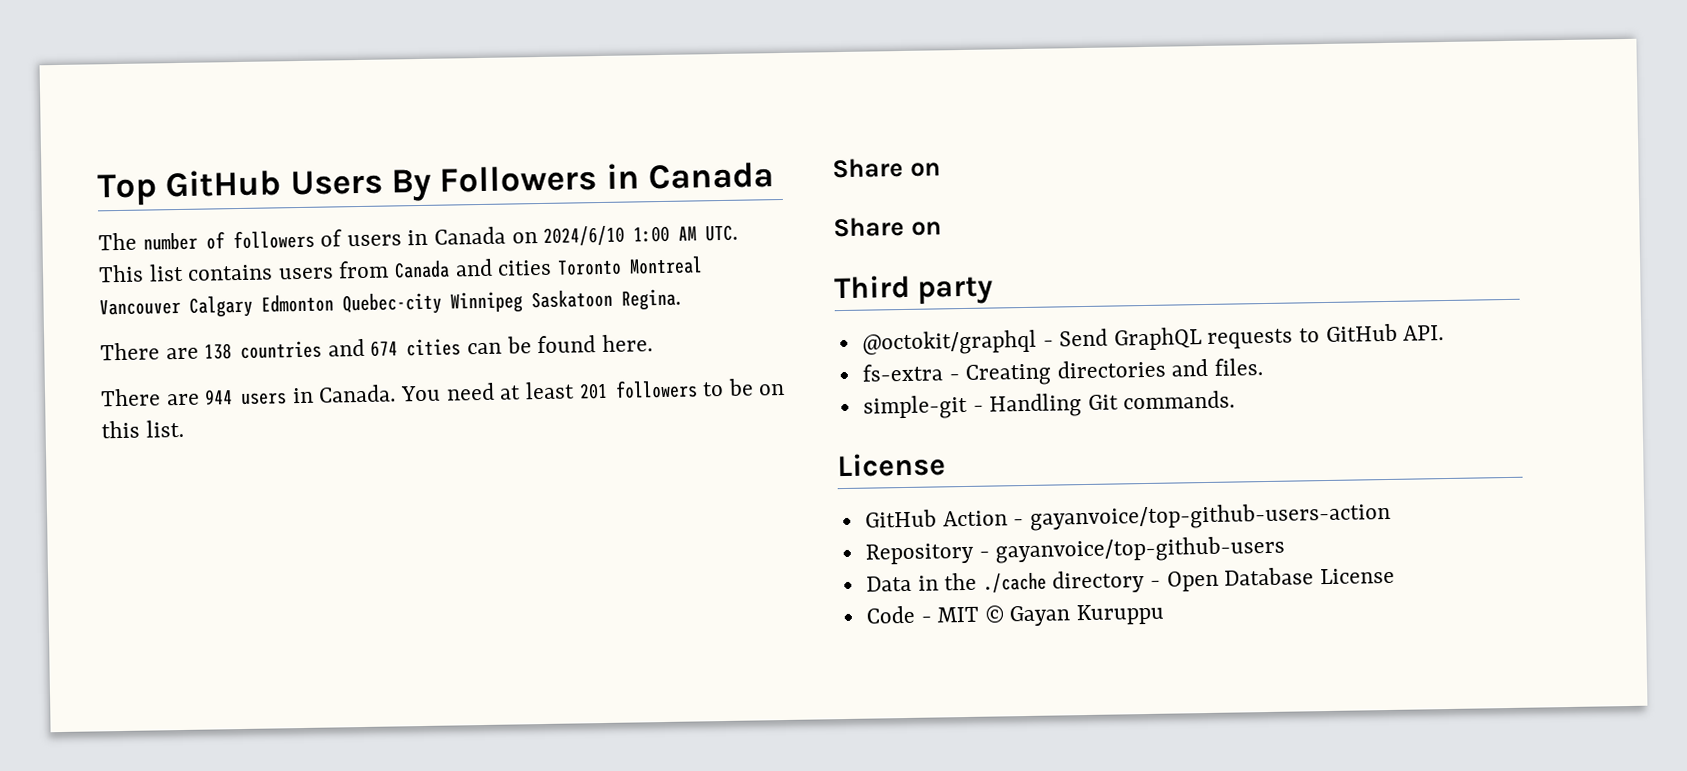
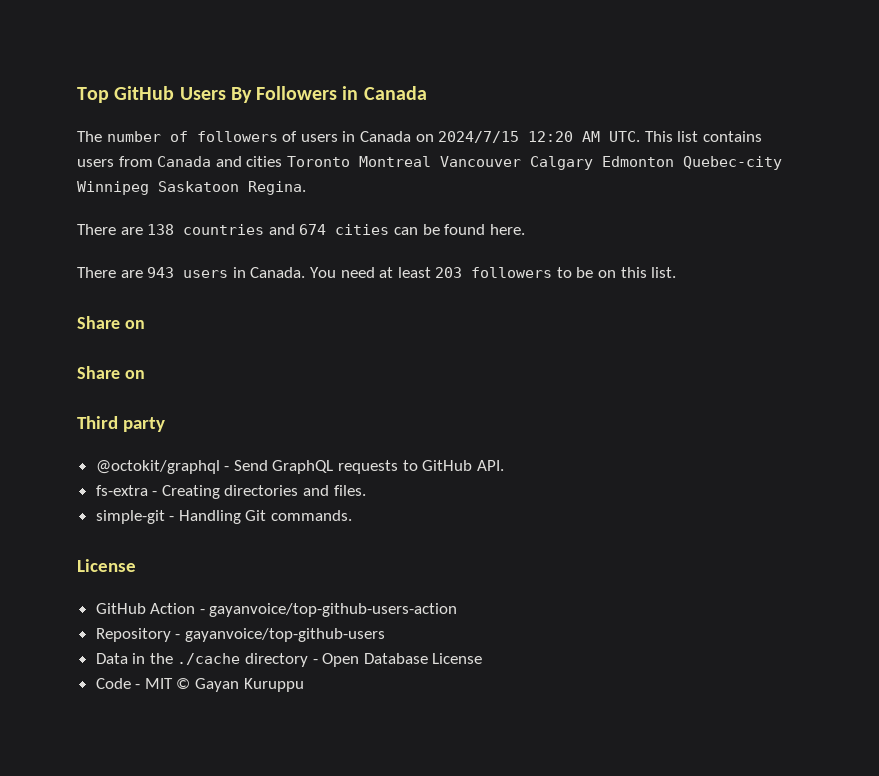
- The number of followers of users in Canada on 2024/6/10 1:00 AM UTC. This list contains users from Canada and cities Toronto Montreal Vancouver Calgary Edmonton Quebec-city Winnipeg Saskatoon Regina.
+ The number of followers of users in Canada on 2024/7/15 12:20 AM UTC. This list contains users from Canada and cities Toronto Montreal Vancouver Calgary Edmonton Quebec-city Winnipeg Saskatoon Regina.
- There are 944 users in Canada.
+ There are 943 users in Canada.
- You need at least 201 followers to be on this list.
+ You need at least 203 followers to be on this list.

